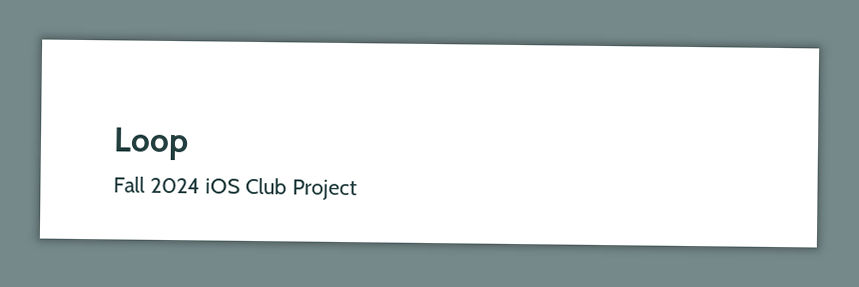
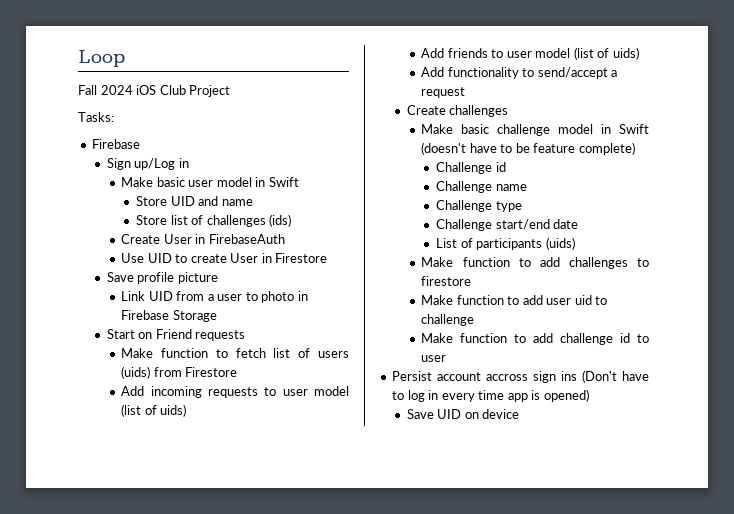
+ Tasks:
+ Firebase
+ Sign up/Log in
+ Make basic user model in Swift
+ Store UID and name
+ Store list of challenges (ids)
+ Create User in FirebaseAuth
+ Use UID to create User in Firestore
+ Save profile picture
+ Link UID from a user to photo in Firebase Storage
+ Start on Friend requests
+ Make function to fetch list of users (uids) from Firestore
+ Add incoming requests to user model (list of uids)
+ Add friends to user model (list of uids)
+ Add functionality to send/accept a request
+ Create challenges
+ Make basic challenge model in Swift (doesn't have to be feature complete)
+ Challenge id
+ Challenge name
+ Challenge type
+ Challenge start/end date
+ List of participants (uids)
+ Make function to add challenges to firestore
+ Make function to add user uid to challenge
+ Make function to add challenge id to user
+ Persist account accross sign ins (Don't have to log in every time app is opened)
+ Save UID on device

